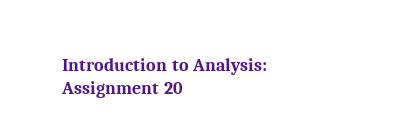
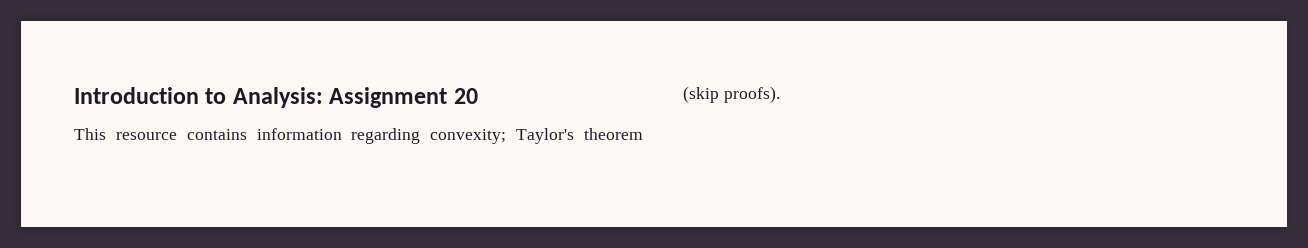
+ This resource contains information regarding convexity; Taylor's theorem (skip proofs).

